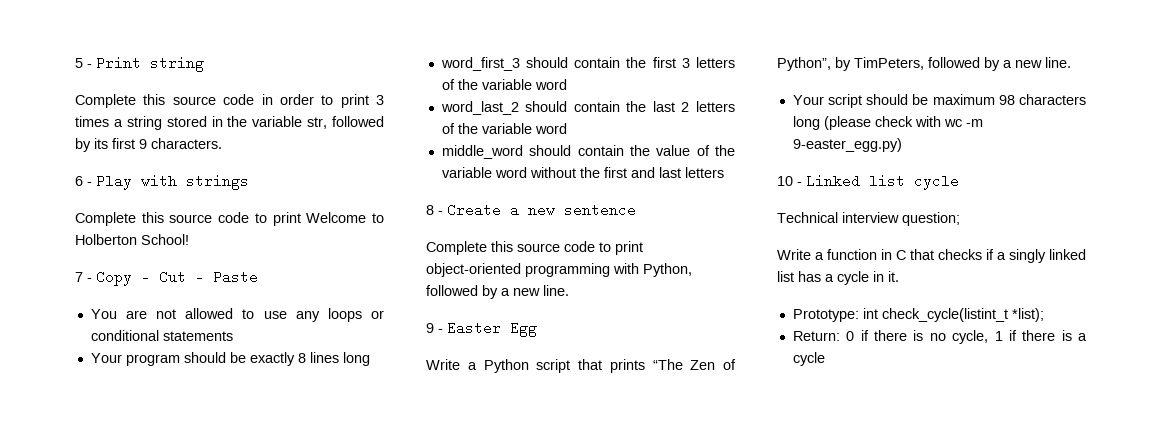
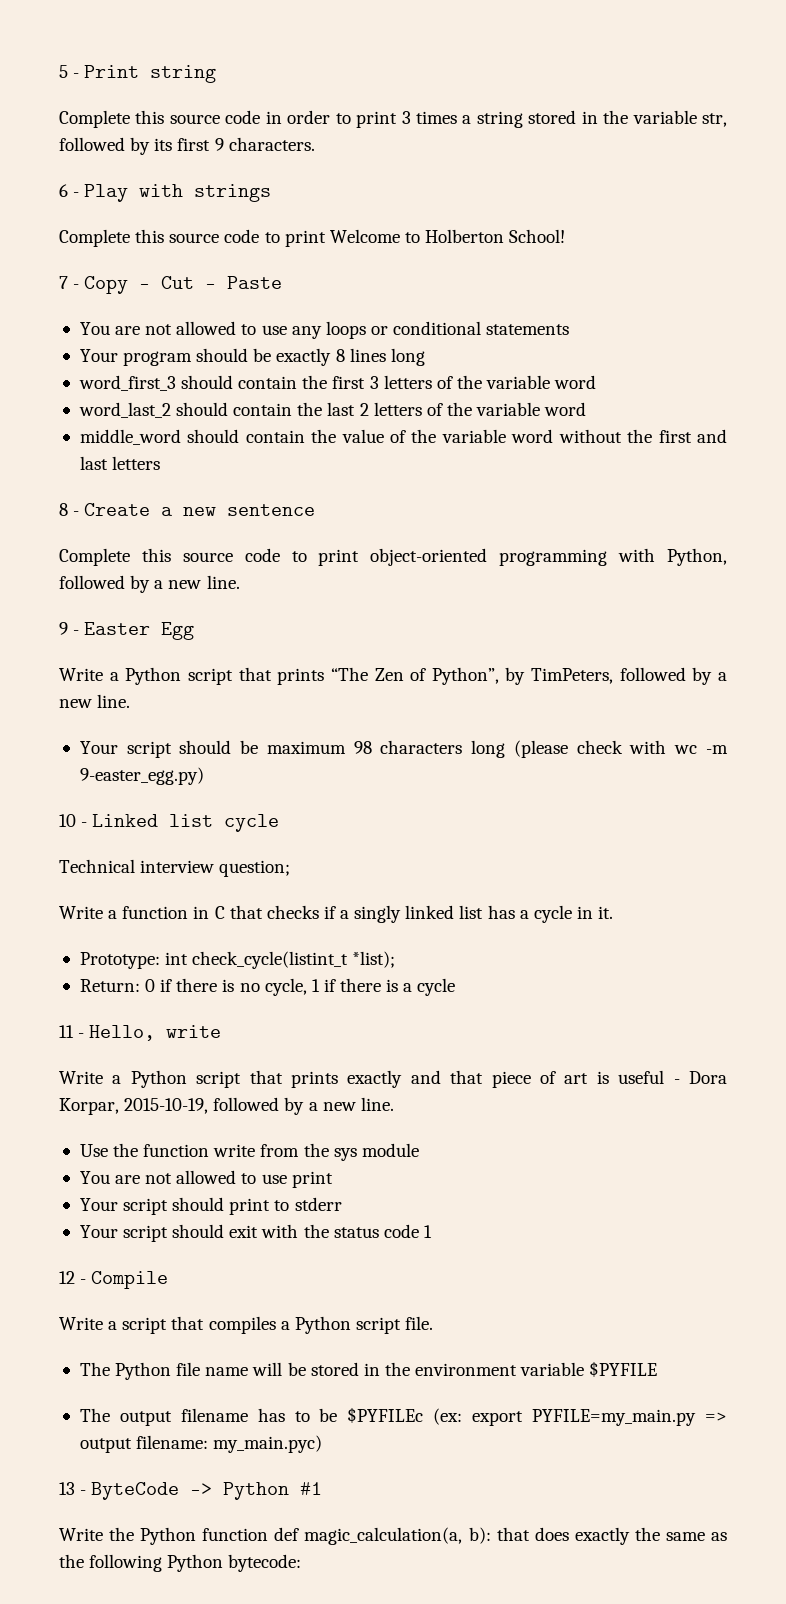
+ 11 - Hello, write
+ Write a Python script that prints exactly and that piece of art is useful - Dora Korpar, 2015-10-19, followed by a new line.
+ Use the function write from the sys module
+ You are not allowed to use print
+ Your script should print to stderr
+ Your script should exit with the status code 1
+ 12 - Compile
+ Write a script that compiles a Python script file.
+ The Python file name will be stored in the environment variable $PYFILE
+ The output filename has to be $PYFILEc (ex: export PYFILE=my_main.py => output filename: my_main.pyc)
+ 13 - ByteCode -> Python #1
+ Write the Python function def magic_calculation(a, b): that does exactly the same as the following Python bytecode:

